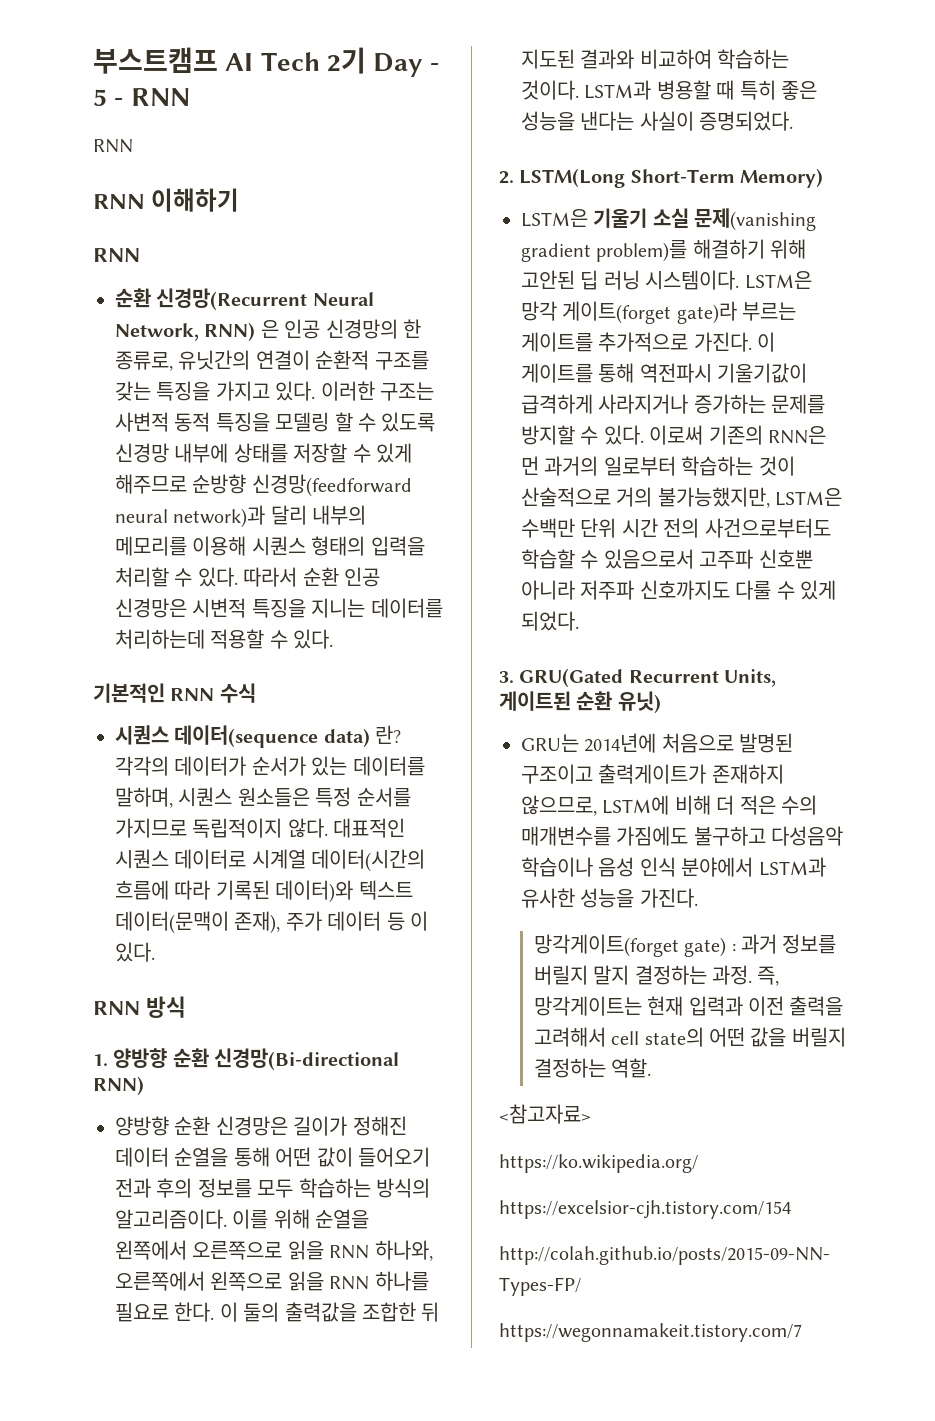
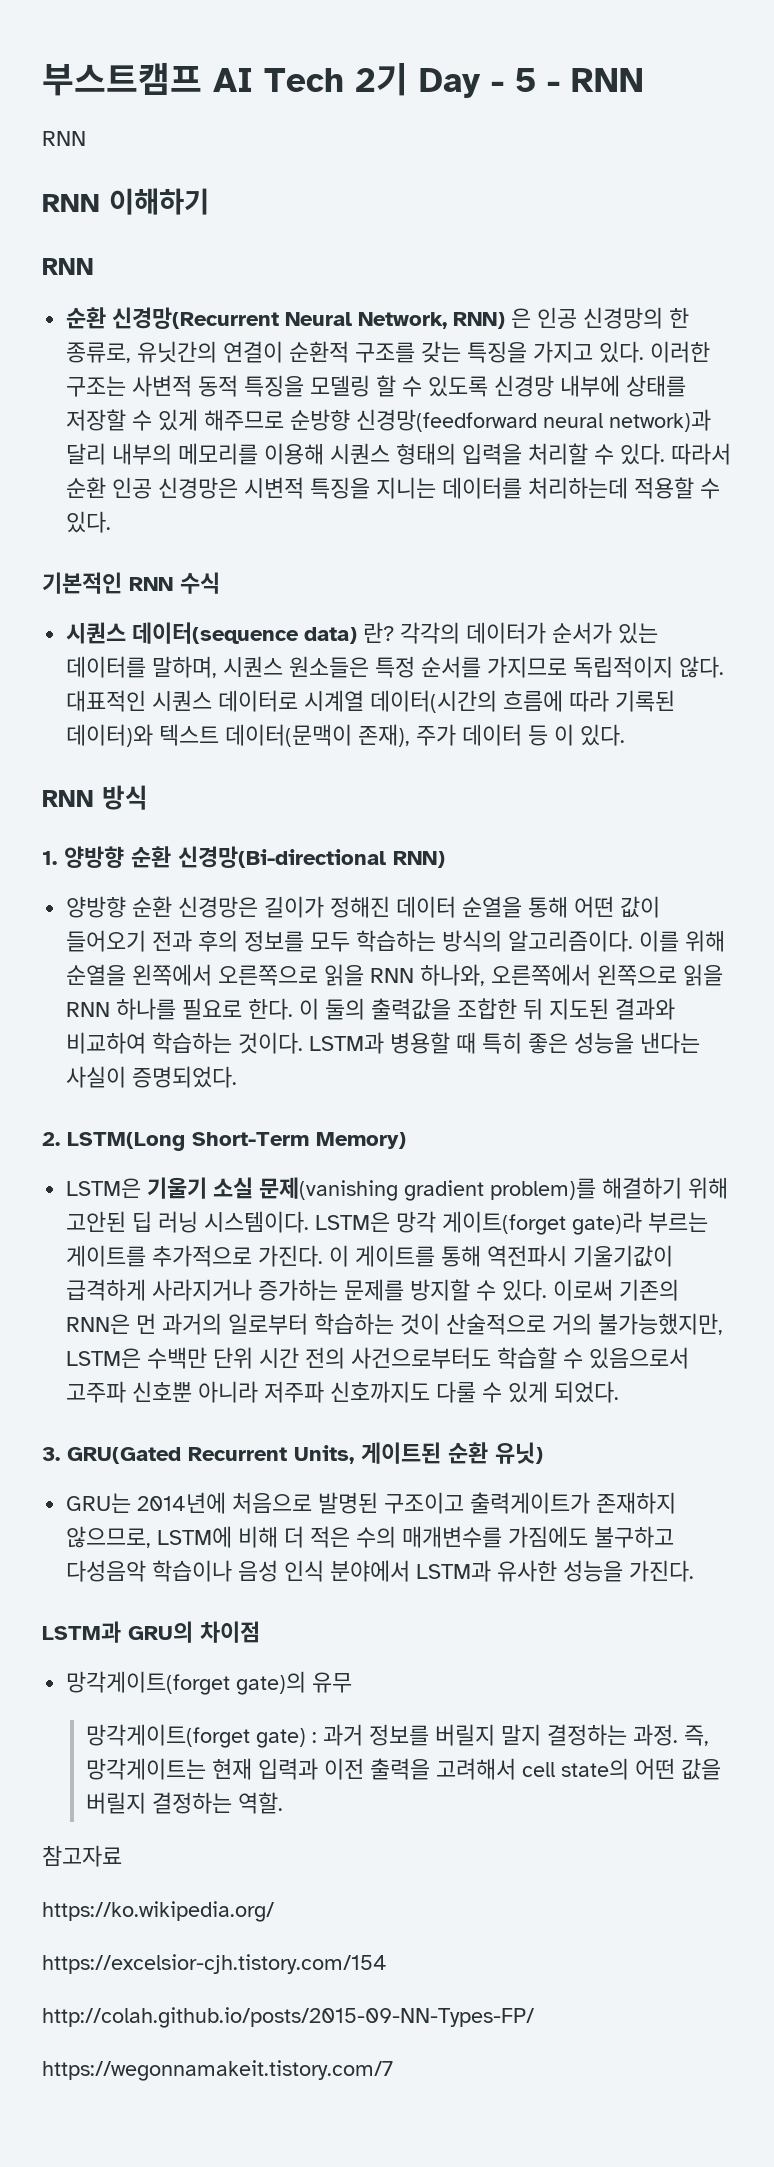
+ LSTM과 GRU의 차이점
+ 망각게이트(forget gate)의 유무
- <참고자료>
+ 참고자료

